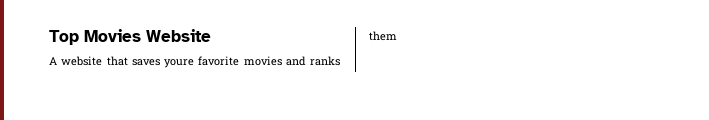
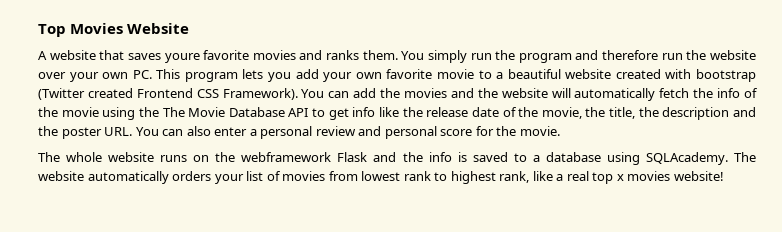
- A website that saves youre favorite movies and ranks them
+ A website that saves youre favorite movies and ranks them. You simply run the program and therefore run the website over your own PC. This program lets you add your own favorite movie to a beautiful website created with bootstrap (Twitter created Frontend CSS Framework). You can add the movies and the website will automatically fetch the info of the movie using the The Movie Database API to get info like the release date of the movie, the title, the description and the poster URL. You can also enter a personal review and personal score for the movie.
+ The whole website runs on the webframework Flask and the info is saved to a database using SQLAcademy. The website automatically orders your list of movies from lowest rank to highest rank, like a real top x movies website!

